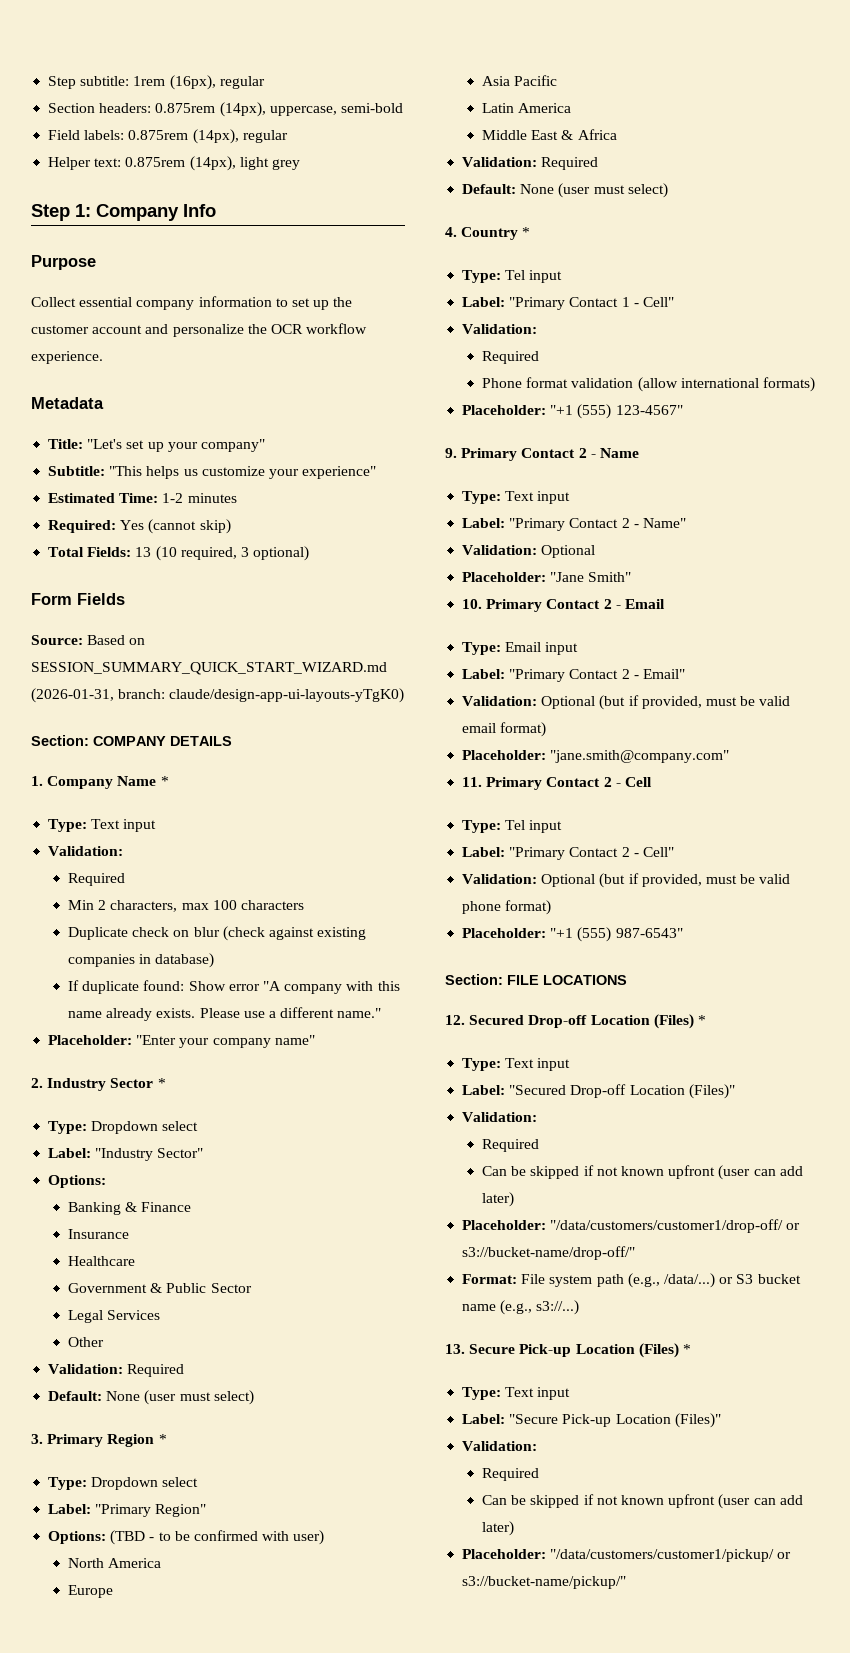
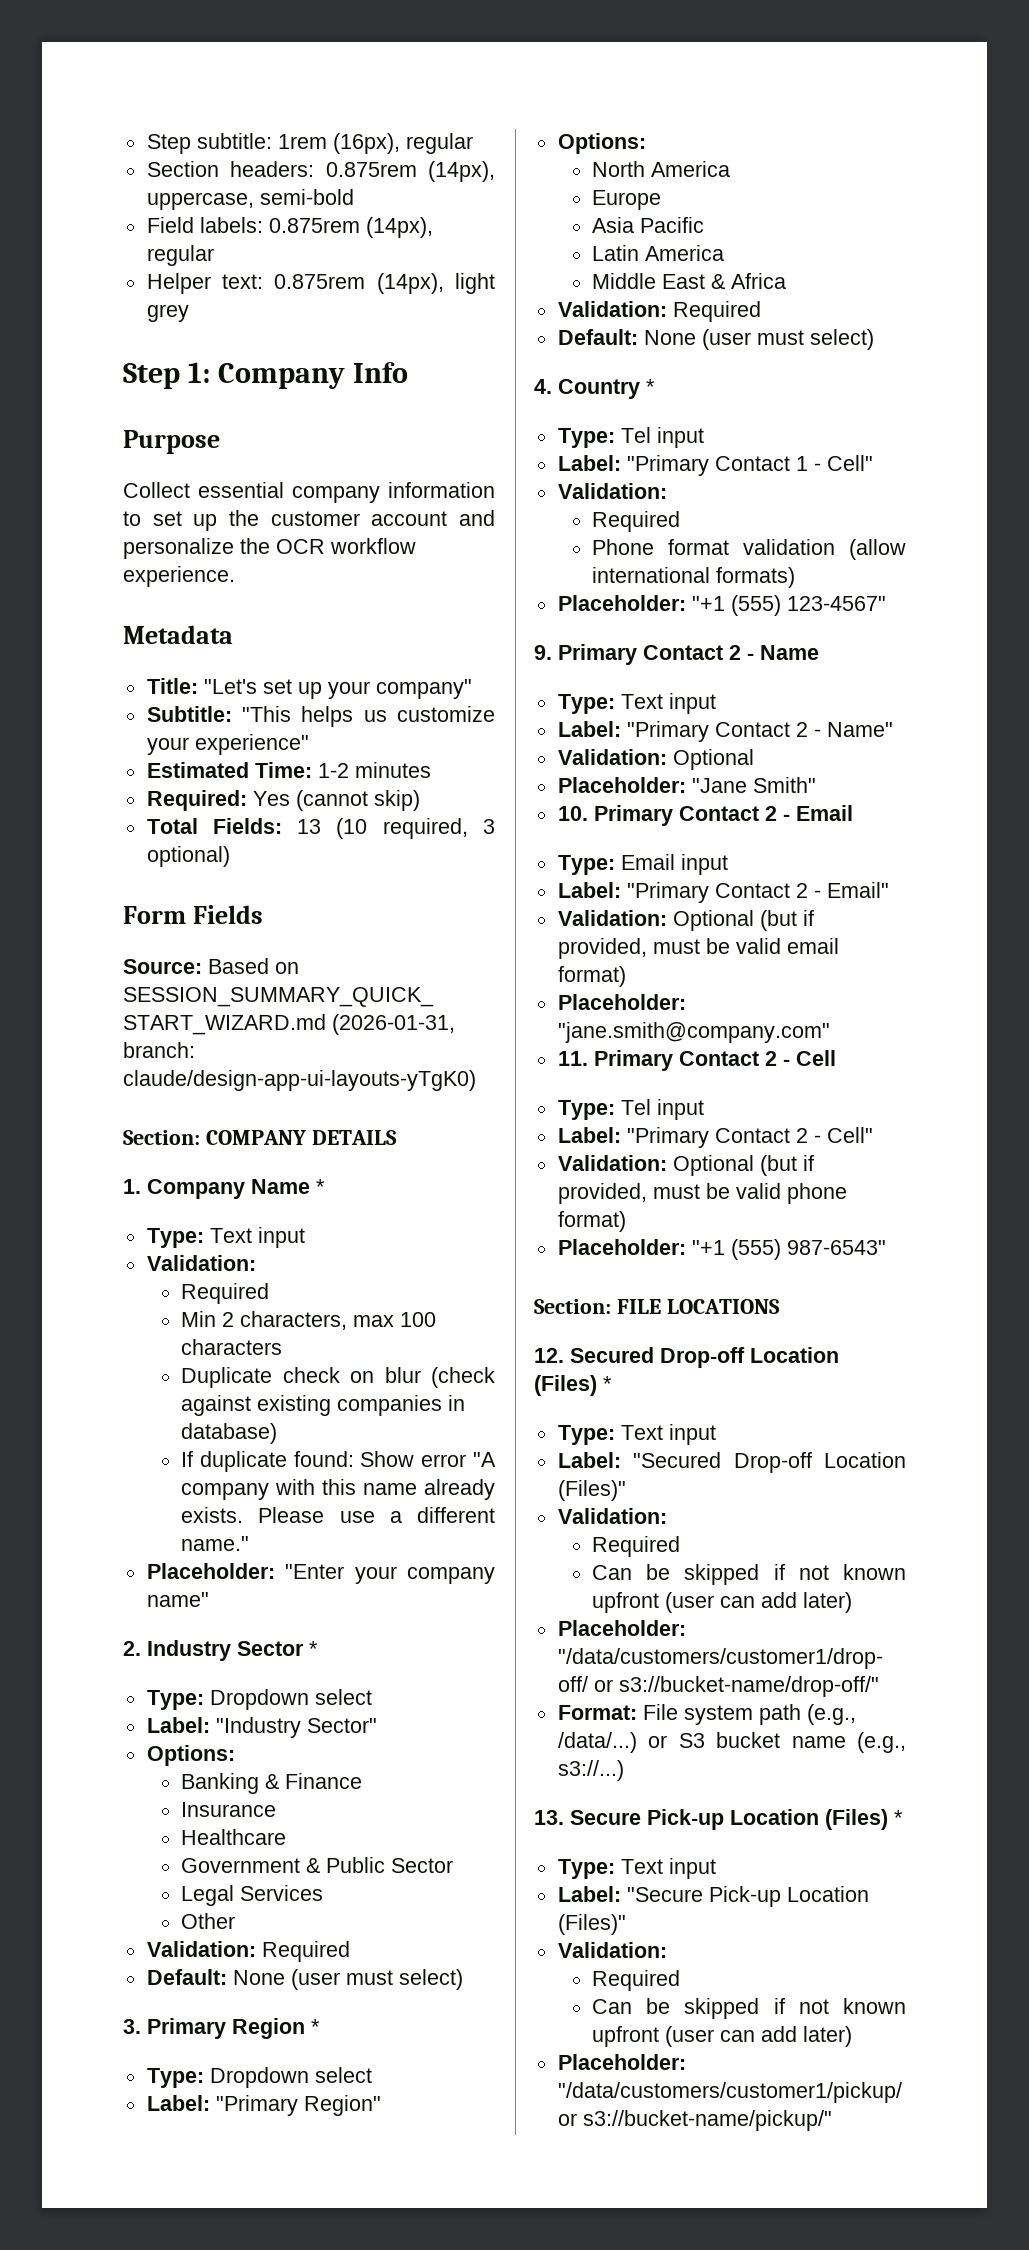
  Label: "Primary Region"
- Options: (TBD - to be confirmed with user)
+ Options:

